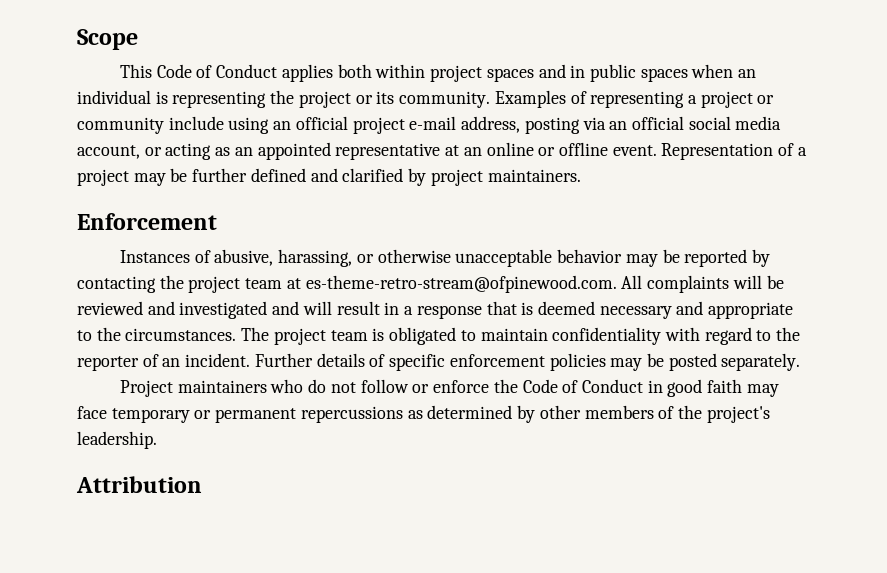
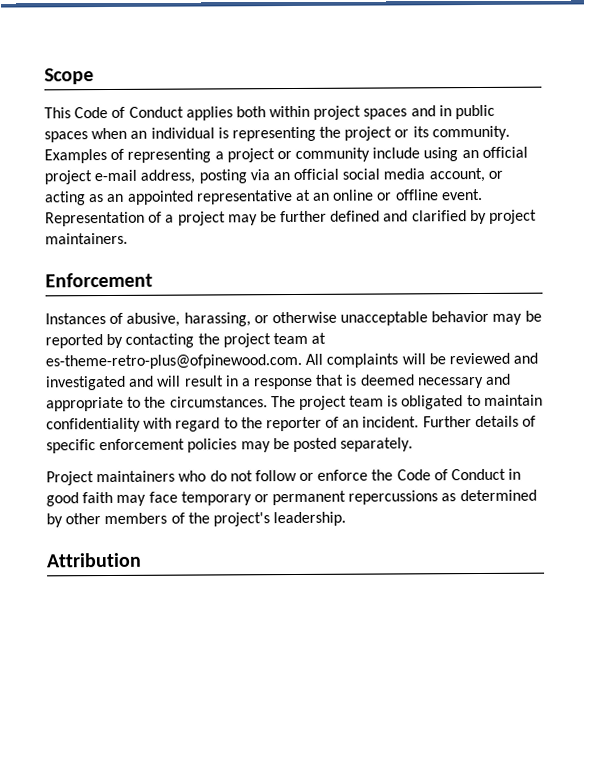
- Instances of abusive, harassing, or otherwise unacceptable behavior may be reported by contacting the project team at es-theme-retro-stream@ofpinewood.com. All complaints will be reviewed and investigated and will result in a response that is deemed necessary and appropriate to the circumstances.
+ Instances of abusive, harassing, or otherwise unacceptable behavior may be reported by contacting the project team at es-theme-retro-plus@ofpinewood.com. All complaints will be reviewed and investigated and will result in a response that is deemed necessary and appropriate to the circumstances.

